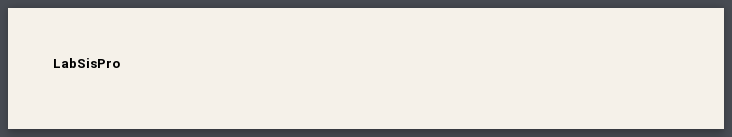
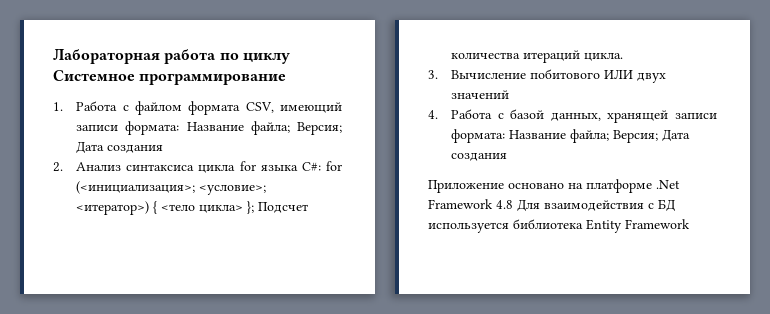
- LabSisPro
+ Лабораторная работа по циклу Системное программирование
+ 1. Работа с файлом формата CSV, имеющий записи формата: Название файла; Версия; Дата создания
+ 2. Анализ синтаксиса цикла for языка C#: for (<инициализация>; <условие>; <итератор>) { <тело цикла> }; Подсчет количества итераций цикла.
+ 3. Вычисление побитового ИЛИ двух значений
+ 4. Работа с базой данных, хранящей записи формата: Название файла; Версия; Дата создания
+ Приложение основано на платформе .Net Framework 4.8 Для взаимодействия с БД используется библиотека Entity Framework

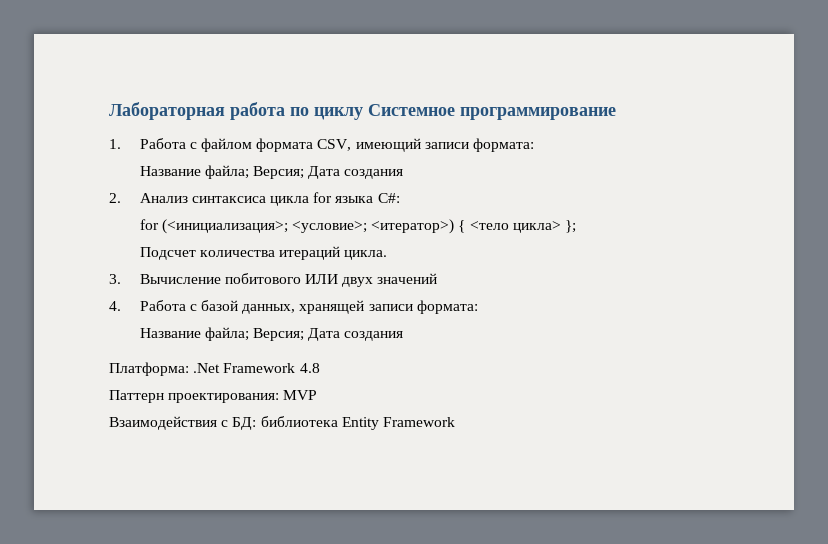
- 1. Работа с файлом формата CSV, имеющий записи формата: Название файла; Версия; Дата создания
+ 1. Работа с файлом формата CSV, имеющий записи формата:
+ Название файла; Версия; Дата создания
- 2. Анализ синтаксиса цикла for языка C#: for (<инициализация>; <условие>; <итератор>) { <тело цикла> }; Подсчет количества итераций цикла.
+ 2. Анализ синтаксиса цикла for языка C#:
+ for (<инициализация>; <условие>; <итератор>) { <тело цикла> };
+ Подсчет количества итераций цикла.
- 4. Работа с базой данных, хранящей записи формата: Название файла; Версия; Дата создания
- Приложение основано на платформе .Net Framework 4.8 Для взаимодействия с БД используется библиотека Entity Framework
+ 4. Работа с базой данных, хранящей записи формата:
+ Название файла; Версия; Дата создания
+ Платформа: .Net Framework 4.8
+ Паттерн проектирования: MVP
+ Взаимодействия с БД: библиотека Entity Framework

